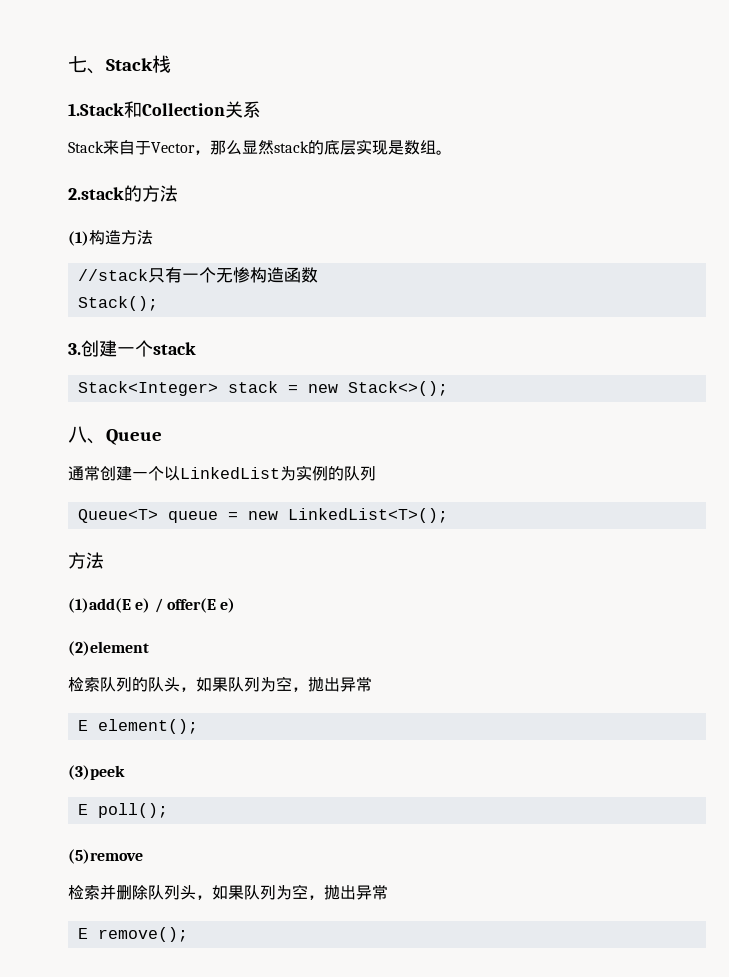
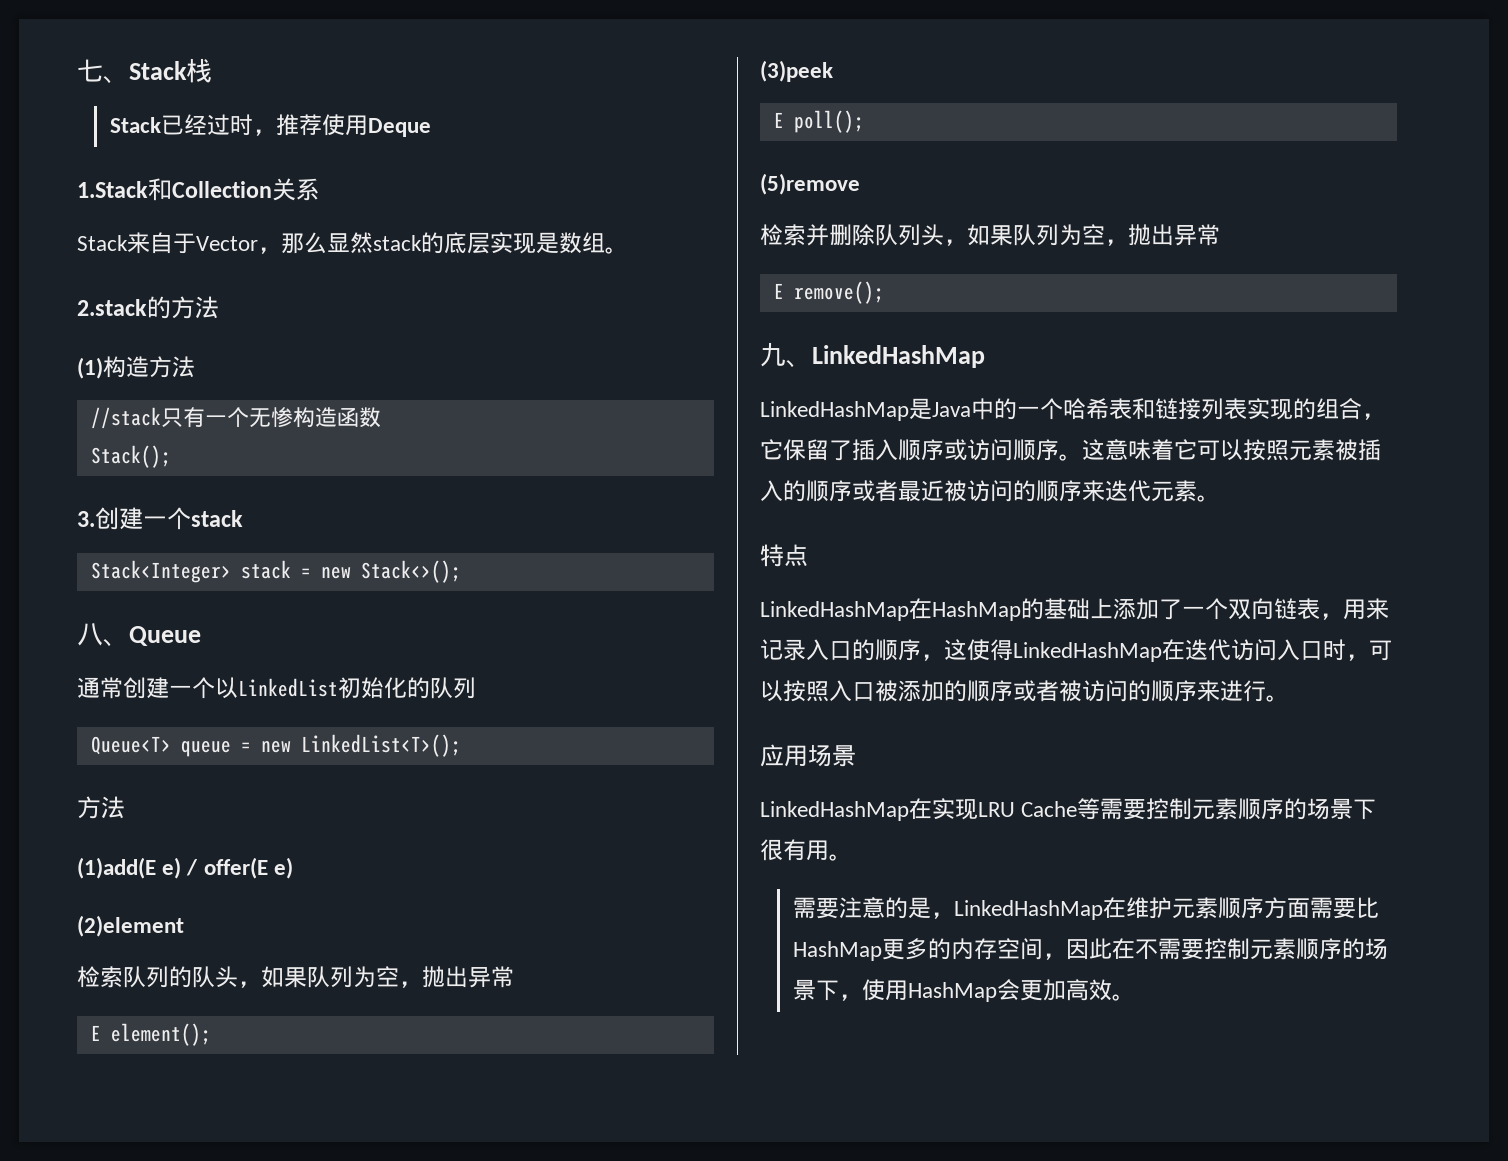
+ Stack已经过时，推荐使用Deque
- 通常创建一个以LinkedList为实例的队列
+ 通常创建一个以LinkedList初始化的队列
+ 九、LinkedHashMap
+ LinkedHashMap是Java中的一个哈希表和链接列表实现的组合，它保留了插入顺序或访问顺序。这意味着它可以按照元素被插入的顺序或者最近被访问的顺序来迭代元素。
+ 特点
+ LinkedHashMap在HashMap的基础上添加了一个双向链表，用来记录入口的顺序，这使得LinkedHashMap在迭代访问入口时，可以按照入口被添加的顺序或者被访问的顺序来进行。
+ 应用场景
+ LinkedHashMap在实现LRU Cache等需要控制元素顺序的场景下很有用。
+ 需要注意的是，LinkedHashMap在维护元素顺序方面需要比HashMap更多的内存空间，因此在不需要控制元素顺序的场景下，使用HashMap会更加高效。

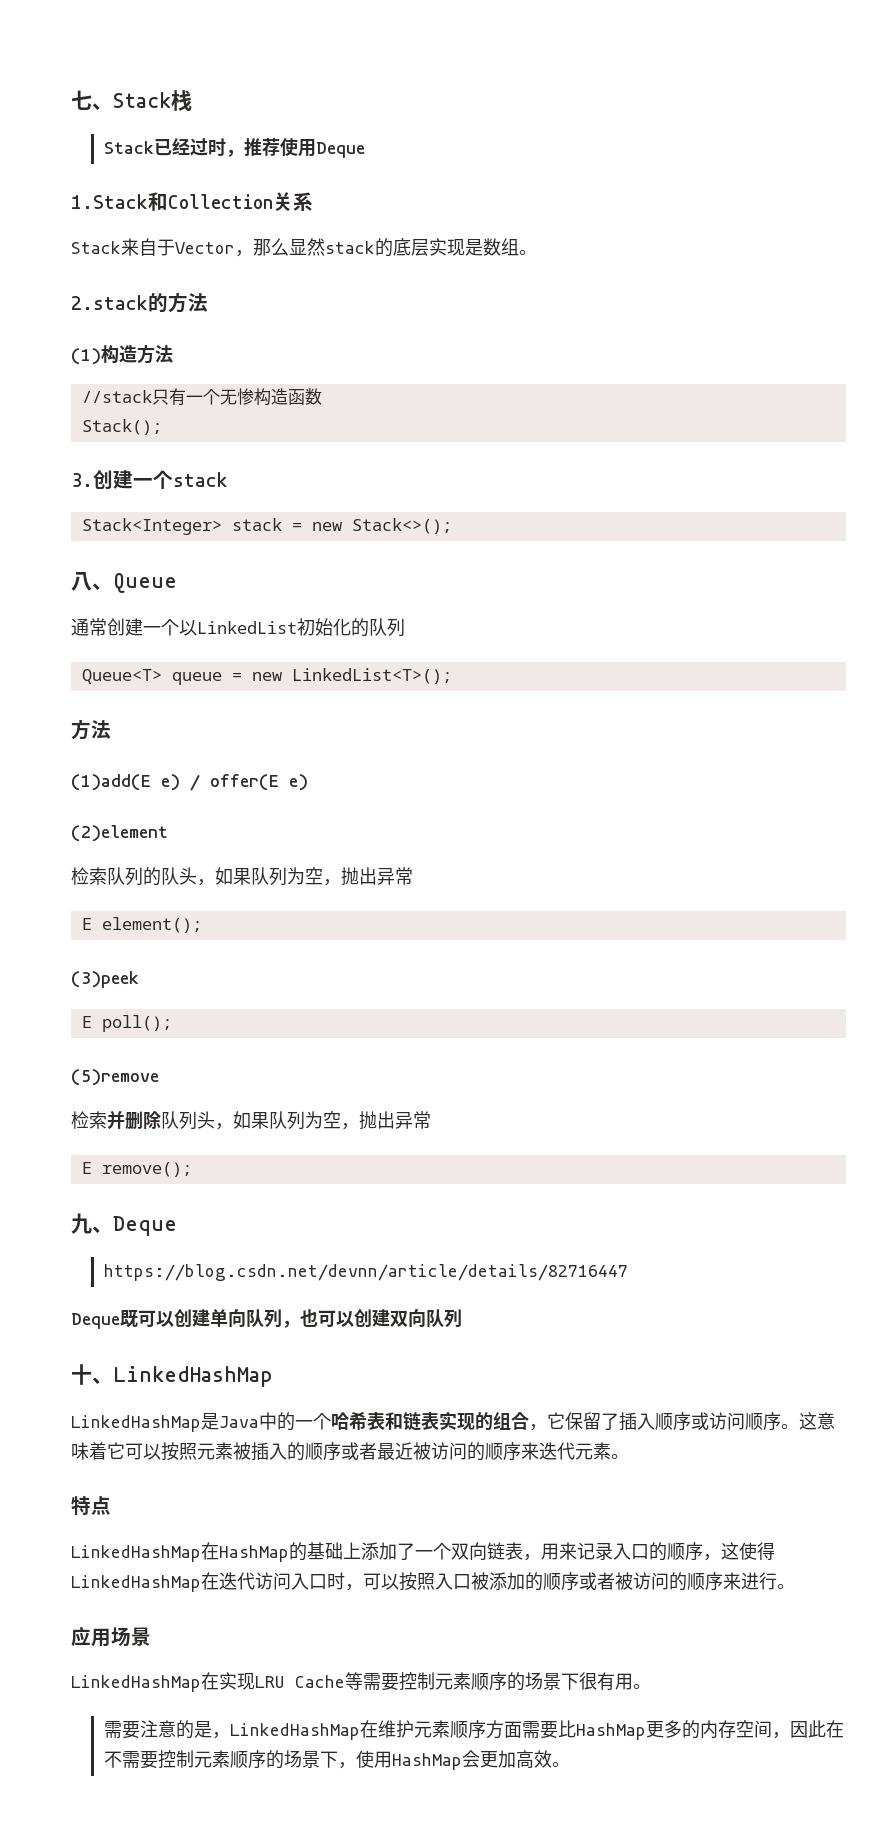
- 九、LinkedHashMap
+ 九、Deque
+ https://blog.csdn.net/devnn/article/details/82716447
+ Deque既可以创建单向队列，也可以创建双向队列
+ 十、LinkedHashMap
- LinkedHashMap是Java中的一个哈希表和链接列表实现的组合，它保留了插入顺序或访问顺序。
+ LinkedHashMap是Java中的一个哈希表和链表实现的组合，它保留了插入顺序或访问顺序。

